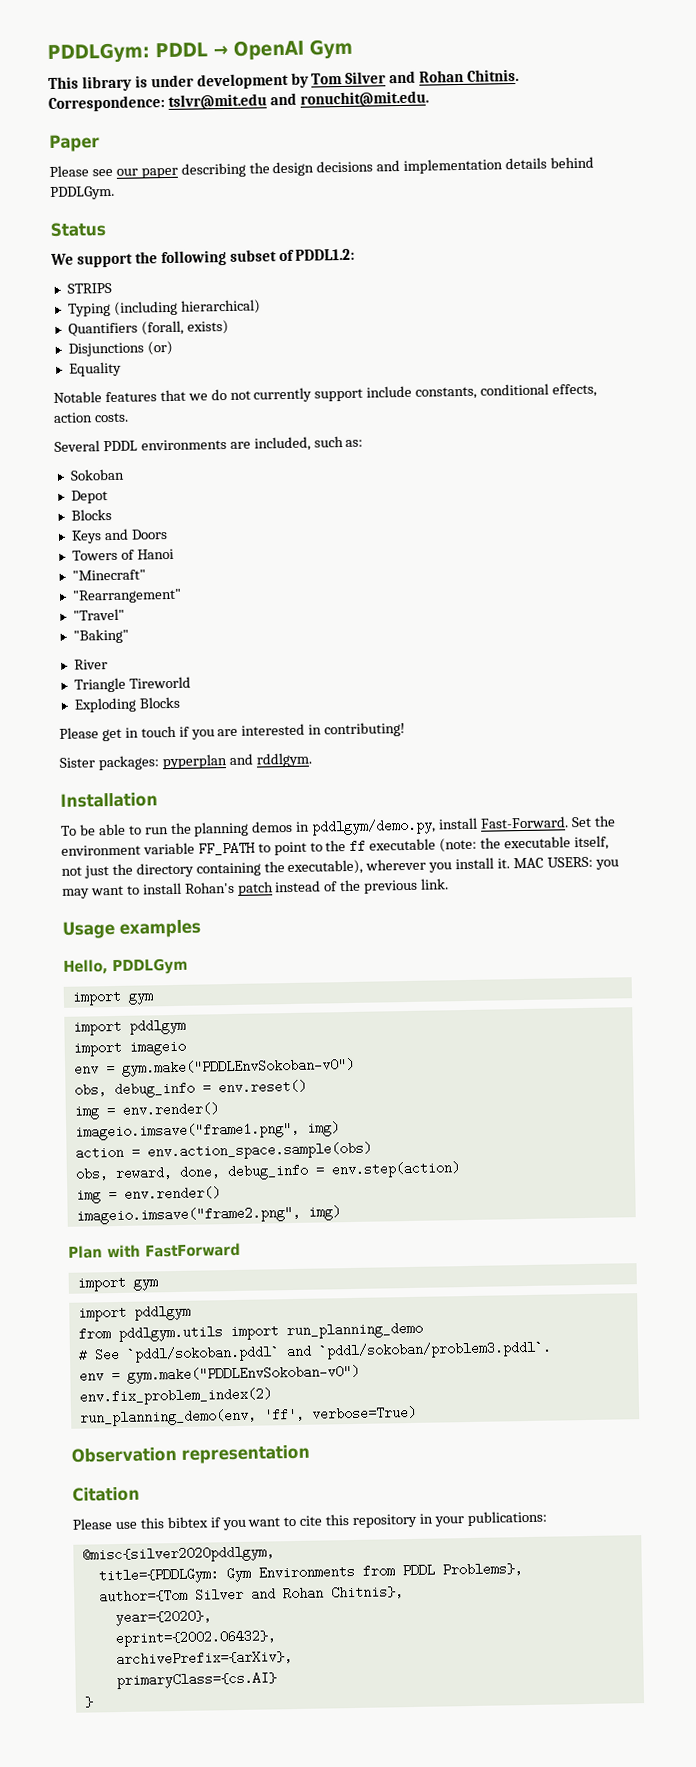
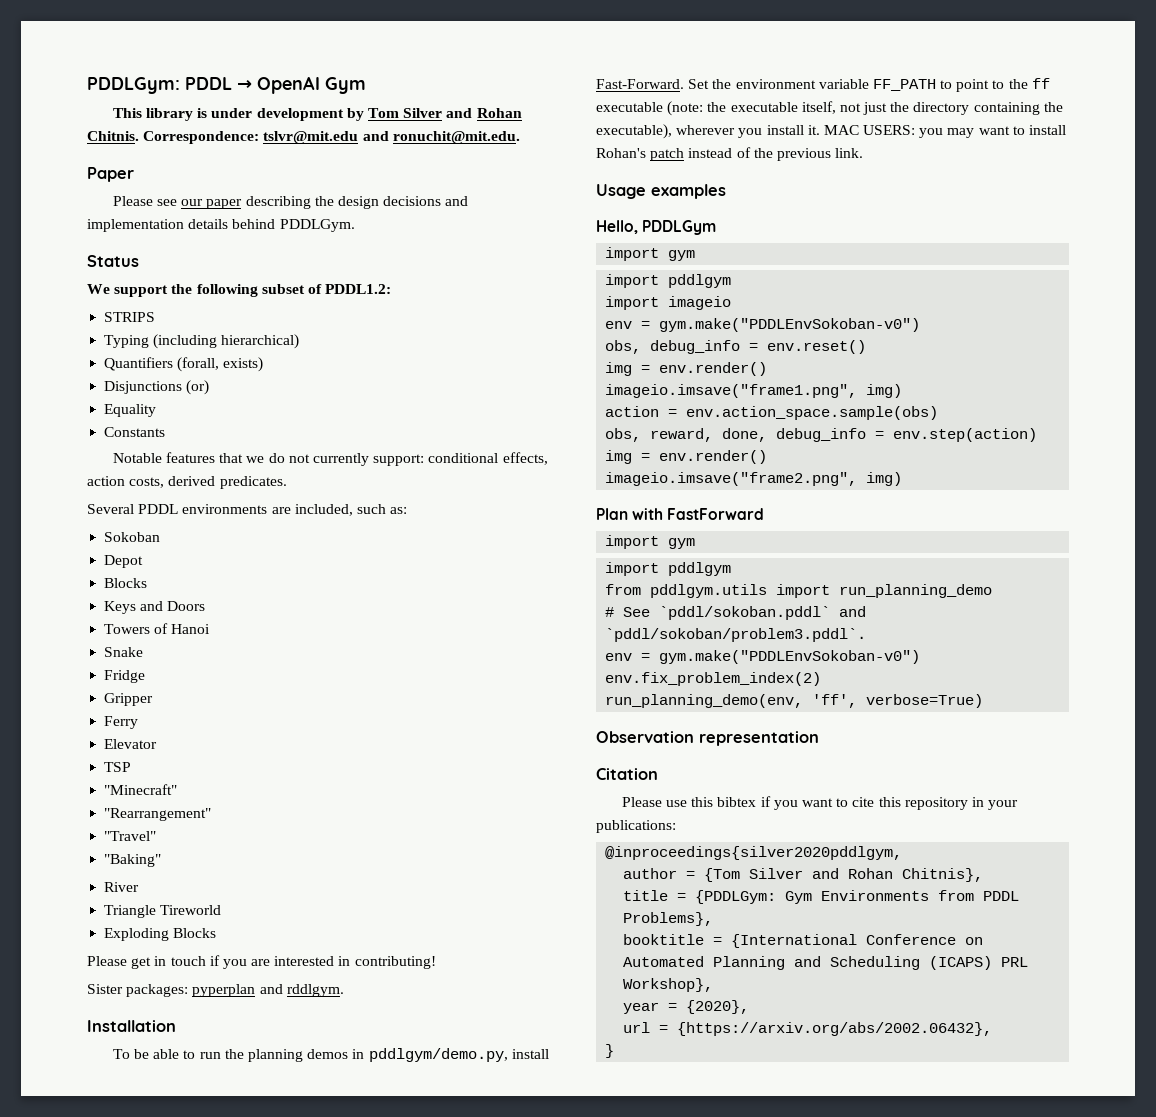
+ Constants
- Notable features that we do not currently support include constants, conditional effects, action costs.
+ Notable features that we do not currently support: conditional effects, action costs, derived predicates.
+ Snake
+ Fridge
+ Gripper
+ Ferry
+ Elevator
+ TSP
- @misc{silver2020pddlgym,
- title={PDDLGym: Gym Environments from PDDL Problems},
+ @inproceedings{silver2020pddlgym,
+ author = {Tom Silver and Rohan Chitnis},
+ title = {PDDLGym: Gym Environments from PDDL Problems},
- author={Tom Silver and Rohan Chitnis},
- year={2020},
- eprint={2002.06432},
- archivePrefix={arXiv},
- primaryClass={cs.AI}
+ booktitle = {International Conference on Automated Planning and Scheduling (ICAPS) PRL Workshop},
+ year = {2020},
+ url = {https://arxiv.org/abs/2002.06432},

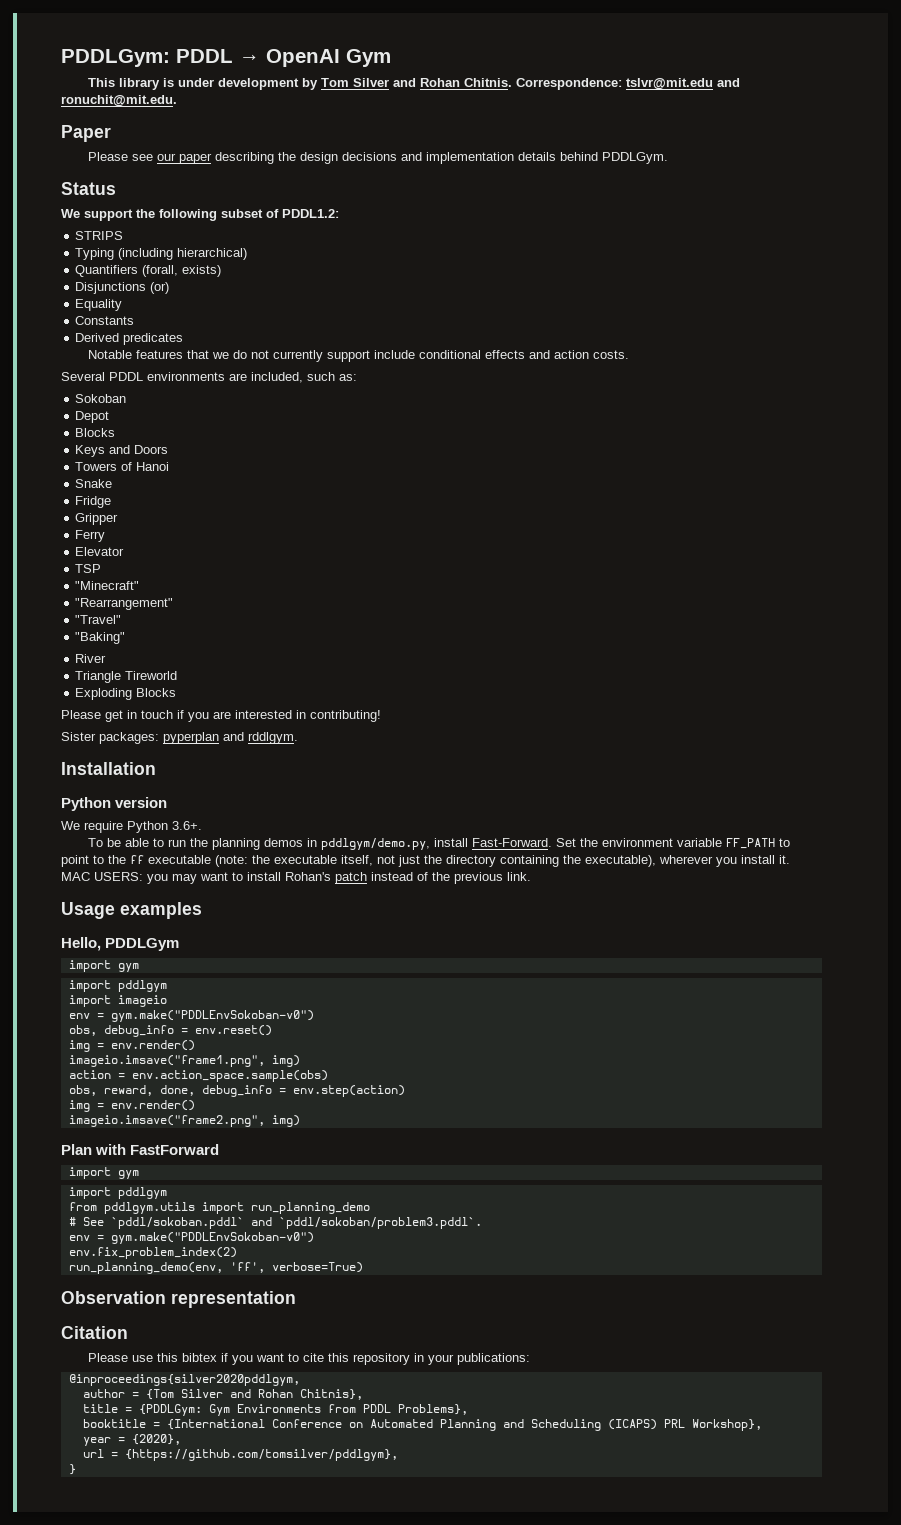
+ Derived predicates
- Notable features that we do not currently support: conditional effects, action costs, derived predicates.
+ Notable features that we do not currently support include conditional effects and action costs.
+ Python version
+ We require Python 3.6+.
- url = {https://arxiv.org/abs/2002.06432},
+ url = {https://github.com/tomsilver/pddlgym},

